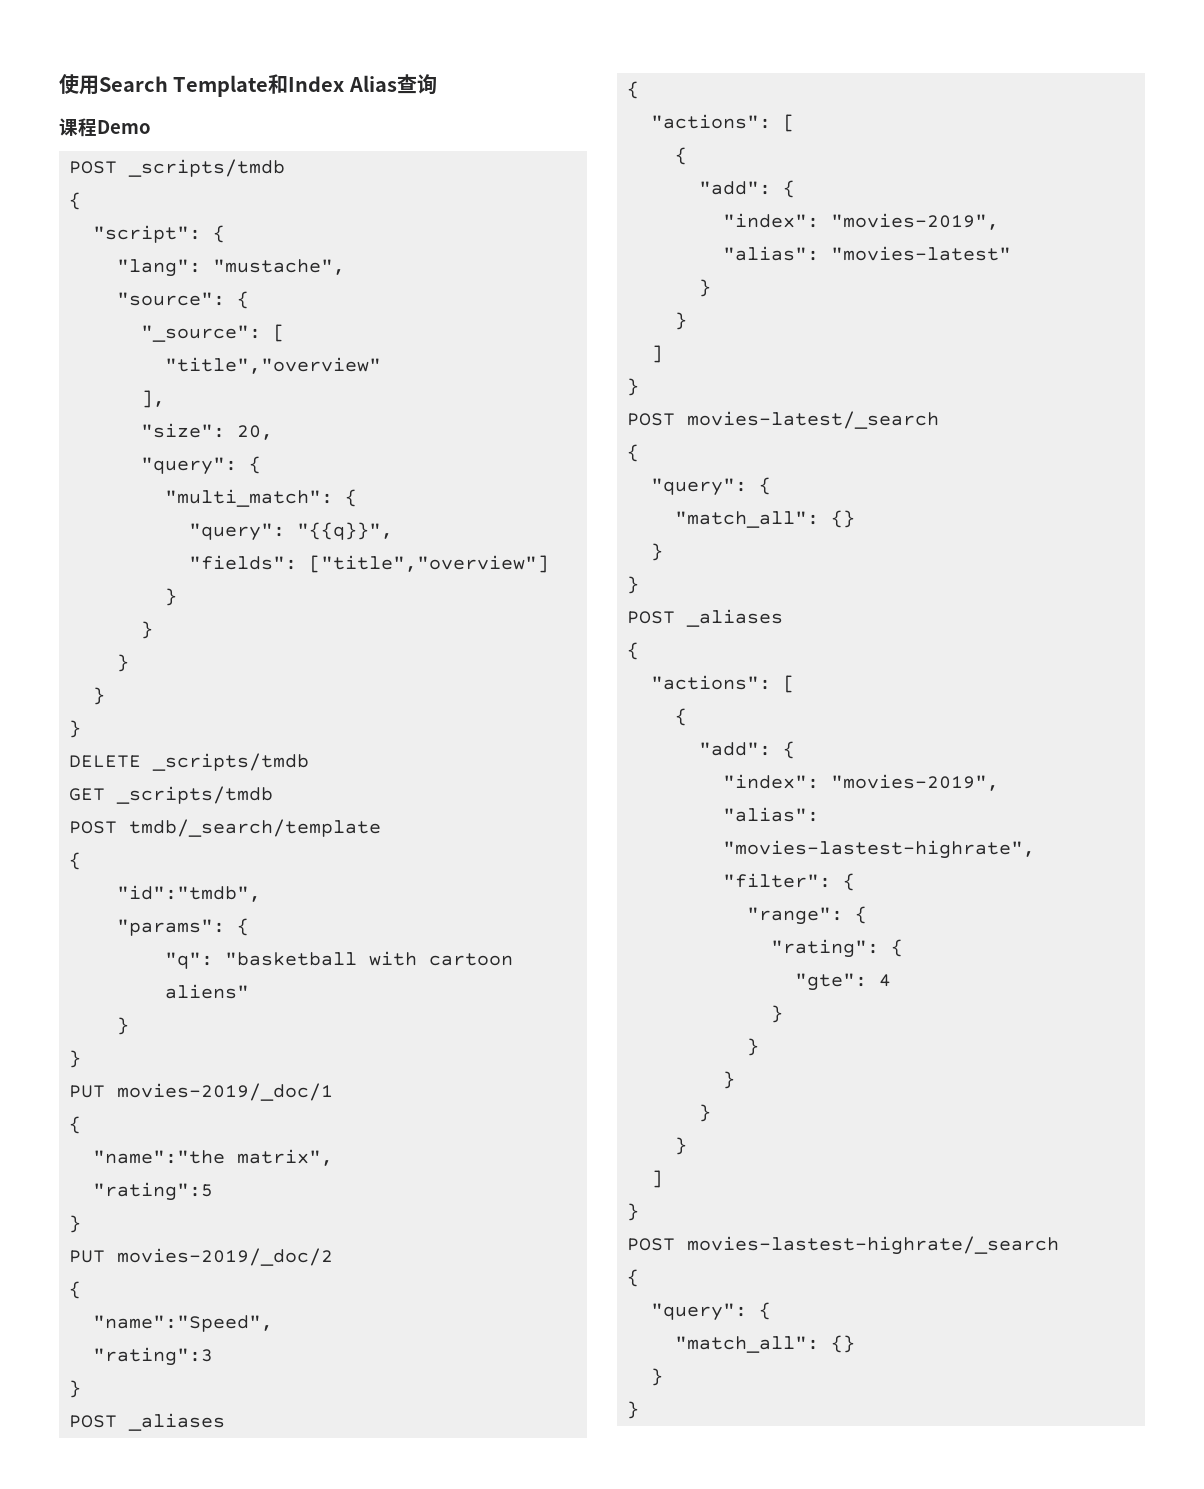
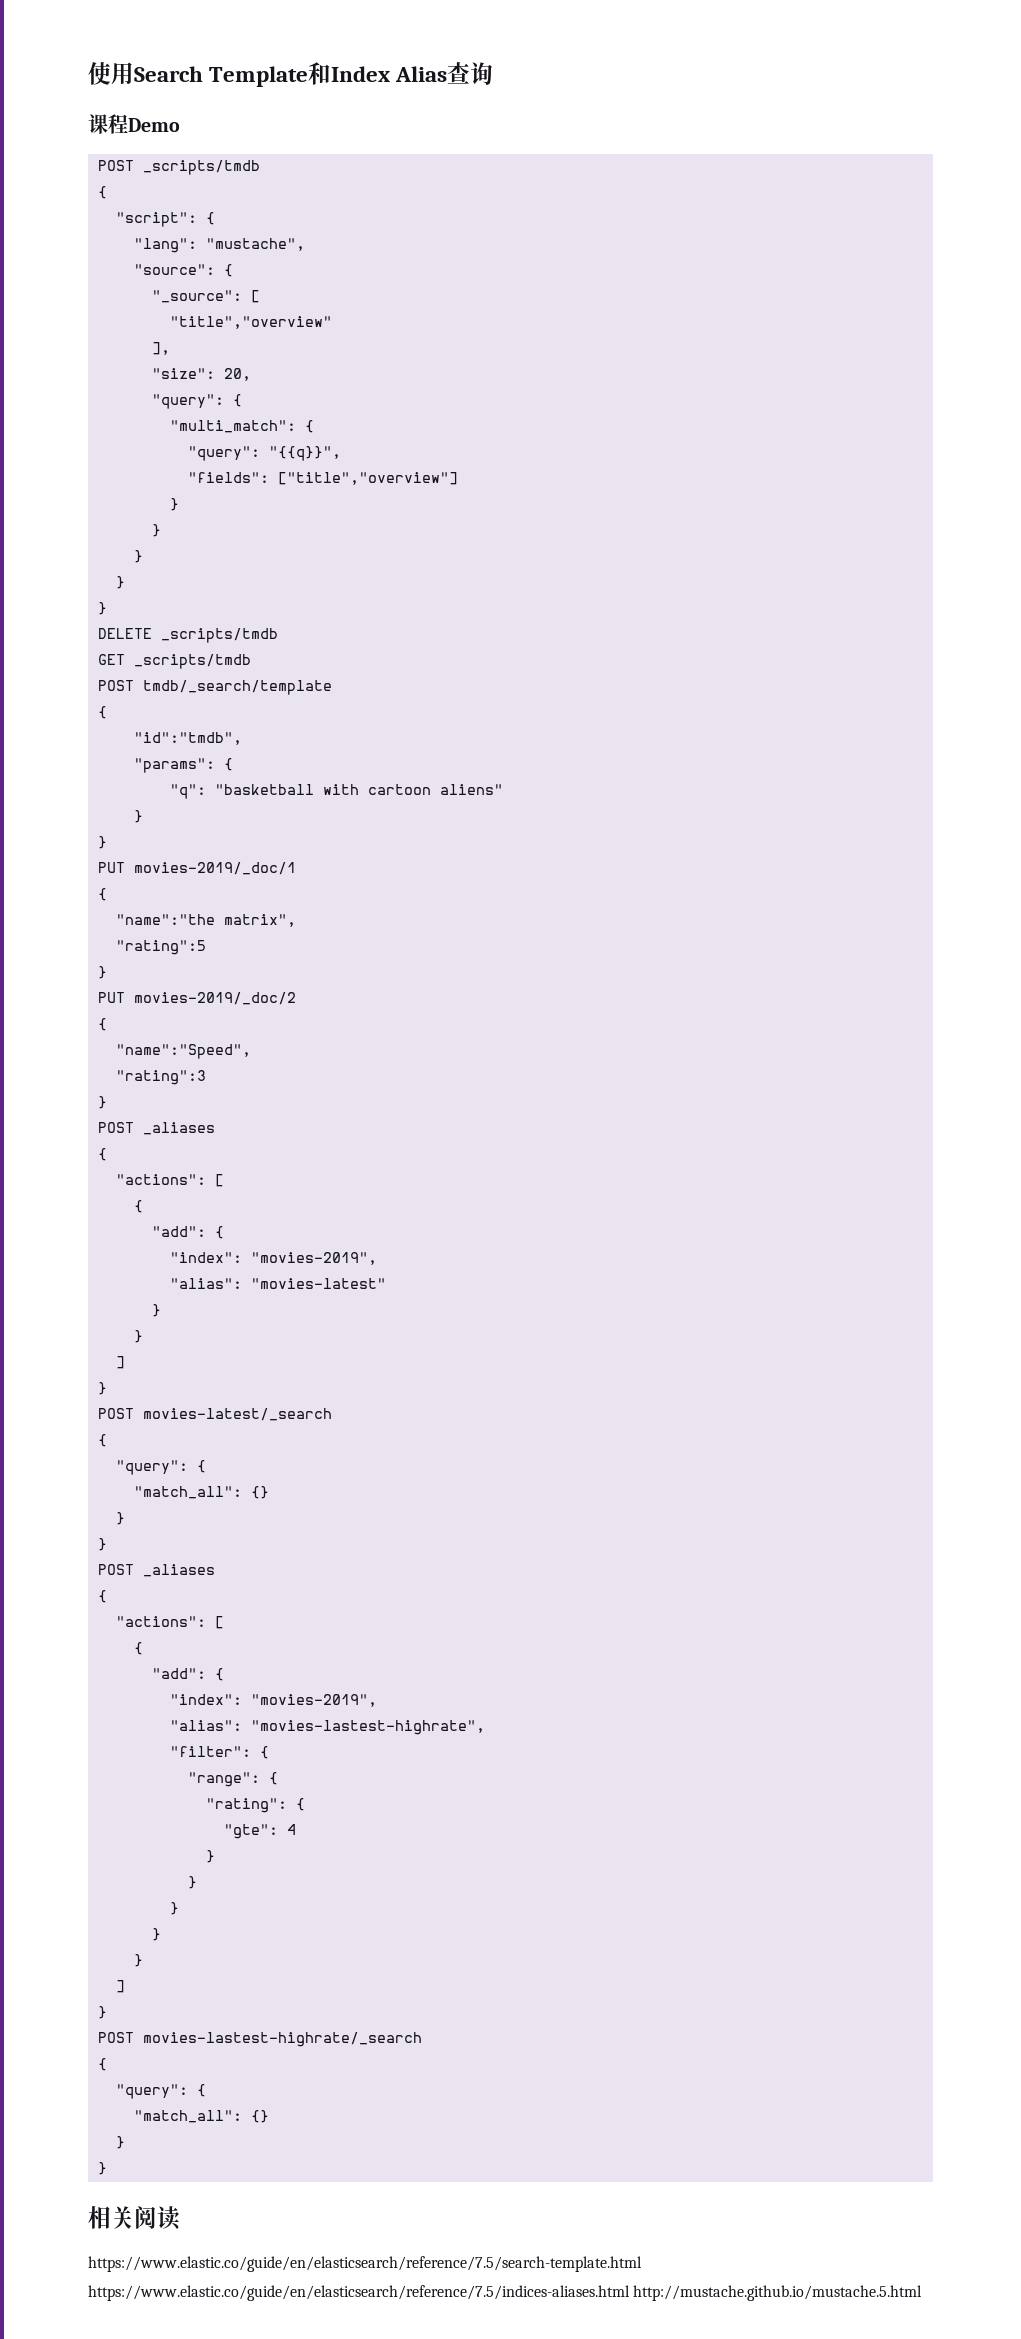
+ 相关阅读
+ https://www.elastic.co/guide/en/elasticsearch/reference/7.5/search-template.html https://www.elastic.co/guide/en/elasticsearch/reference/7.5/indices-aliases.html http://mustache.github.io/mustache.5.html

